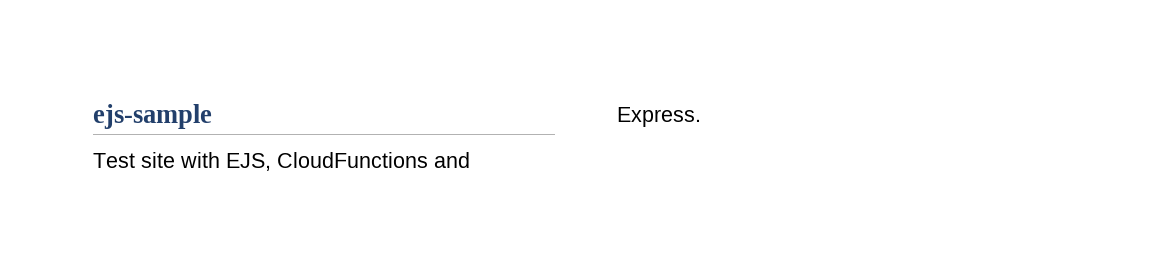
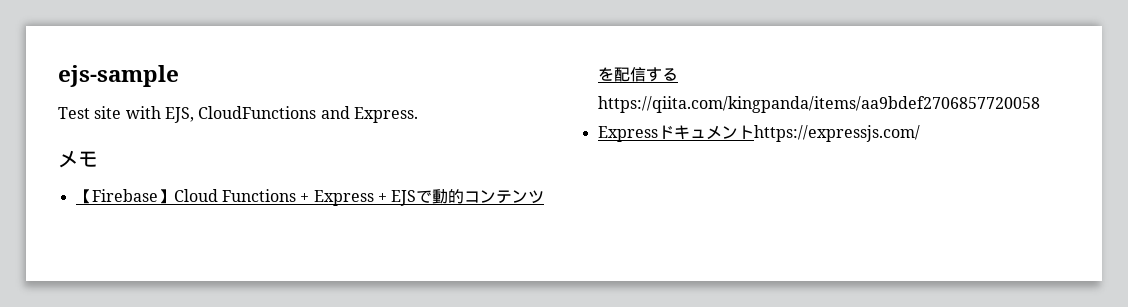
+ メモ
+ 【Firebase】Cloud Functions + Express + EJSで動的コンテンツを配信するhttps://qiita.com/kingpanda/items/aa9bdef2706857720058
+ Expressドキュメントhttps://expressjs.com/

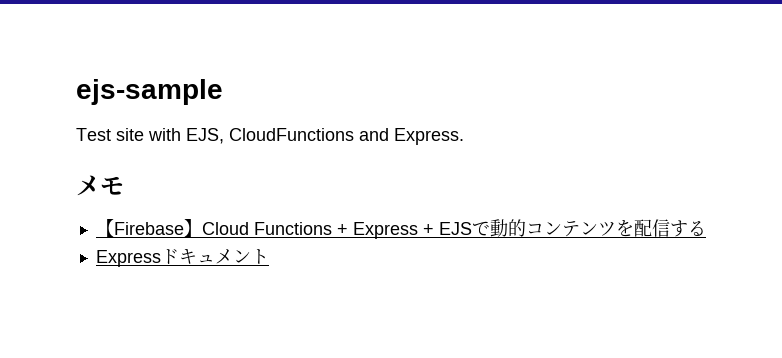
- 【Firebase】Cloud Functions + Express + EJSで動的コンテンツを配信するhttps://qiita.com/kingpanda/items/aa9bdef2706857720058
+ 【Firebase】Cloud Functions + Express + EJSで動的コンテンツを配信する
- Expressドキュメントhttps://expressjs.com/
+ Expressドキュメント

